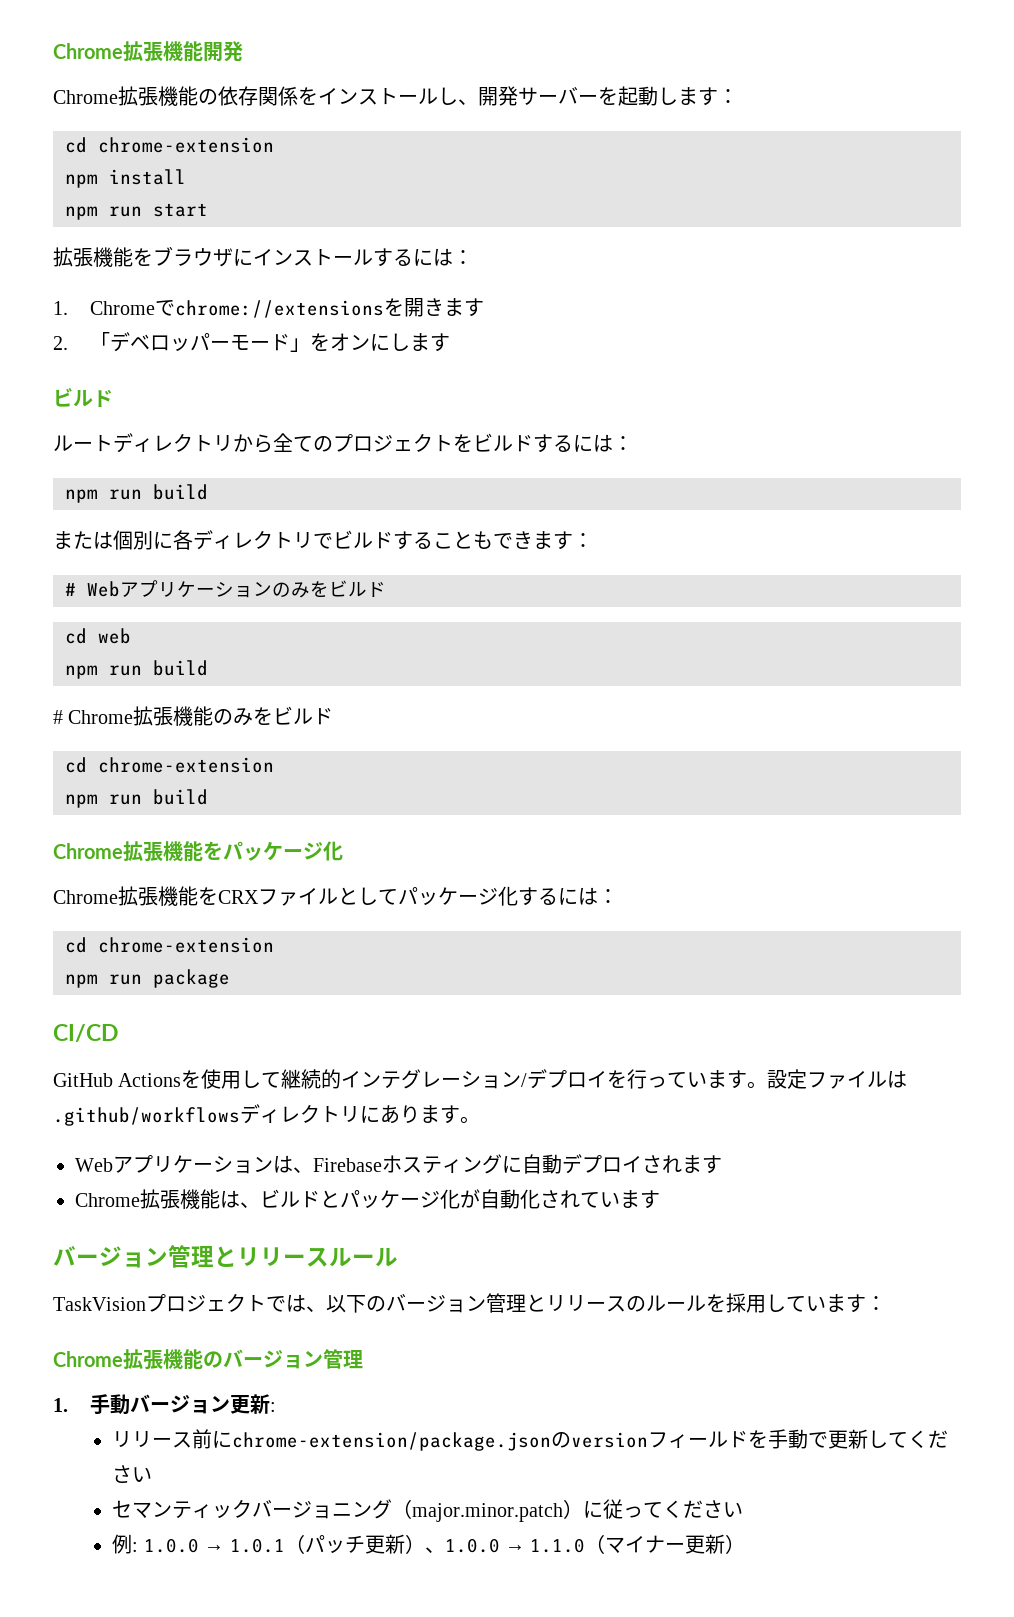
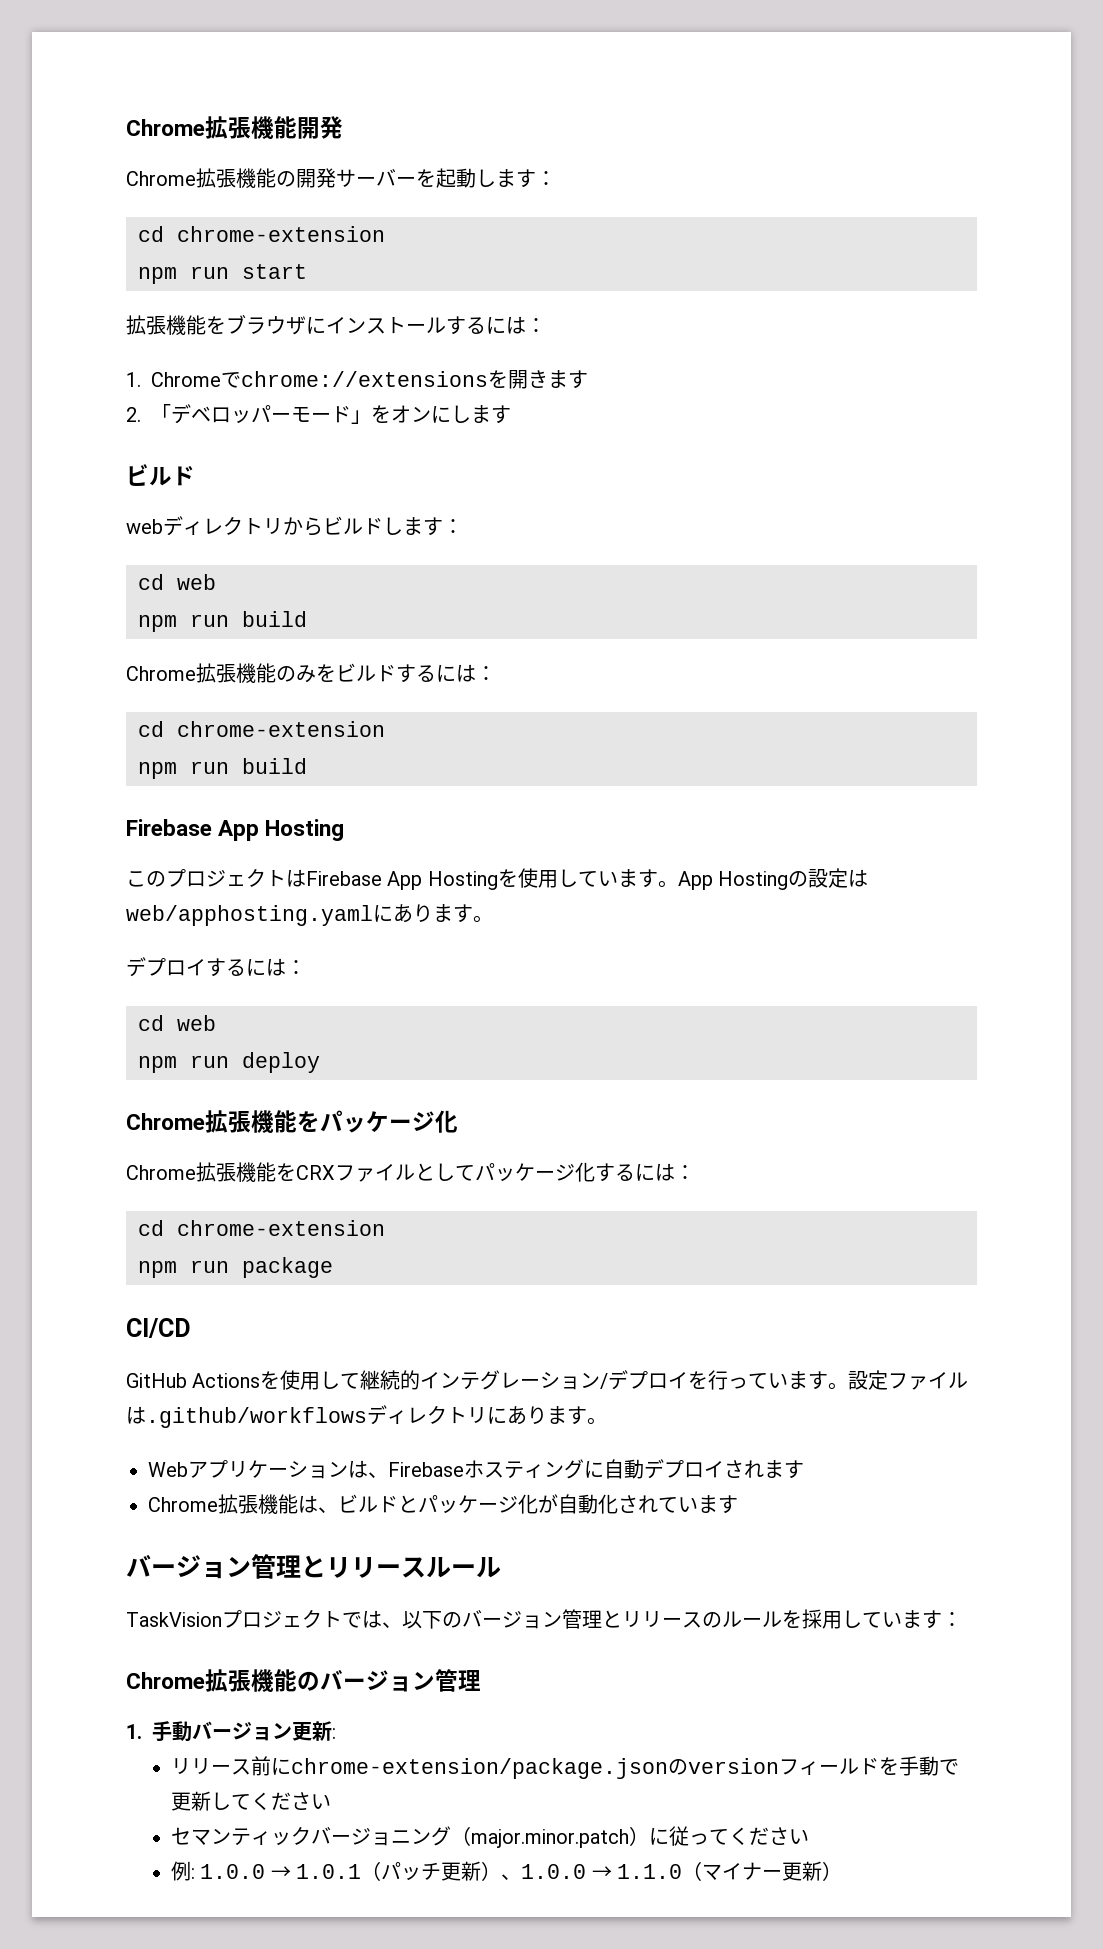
- Chrome拡張機能の依存関係をインストールし、開発サーバーを起動します：
+ Chrome拡張機能の開発サーバーを起動します：
- npm install
- ルートディレクトリから全てのプロジェクトをビルドするには：
- npm run build
- または個別に各ディレクトリでビルドすることもできます：
- # Webアプリケーションのみをビルド
+ webディレクトリからビルドします：
- # Chrome拡張機能のみをビルド
+ Chrome拡張機能のみをビルドするには：
  cd chrome-extension
  npm run build
+ Firebase App Hosting
+ このプロジェクトはFirebase App Hostingを使用しています。App Hostingの設定はweb/apphosting.yamlにあります。
+ デプロイするには：
+ cd web
+ npm run deploy

